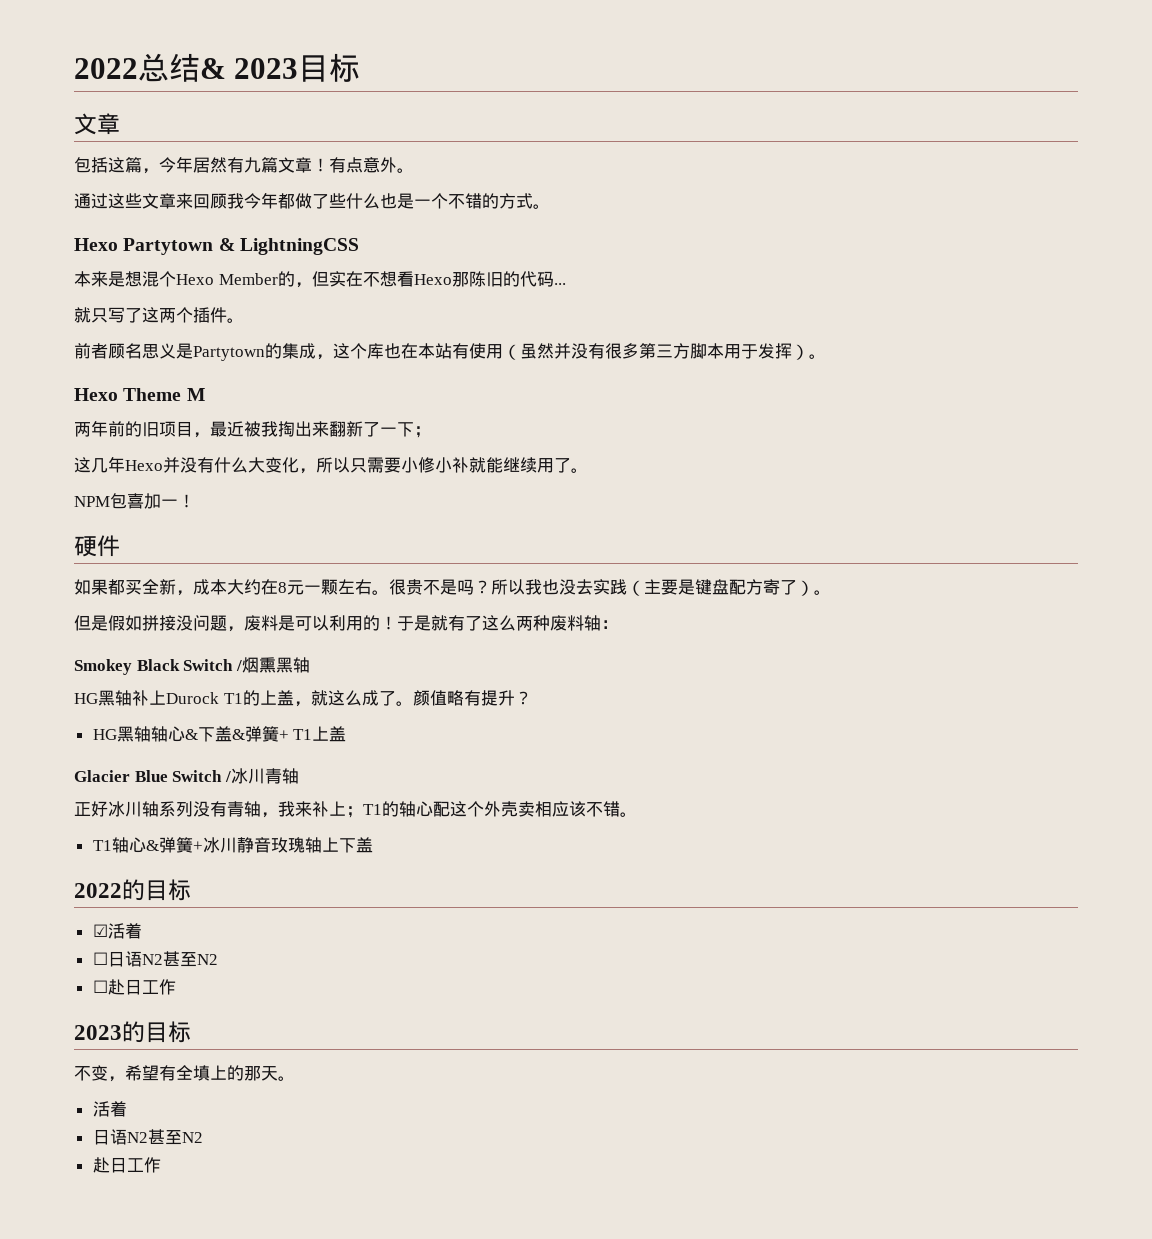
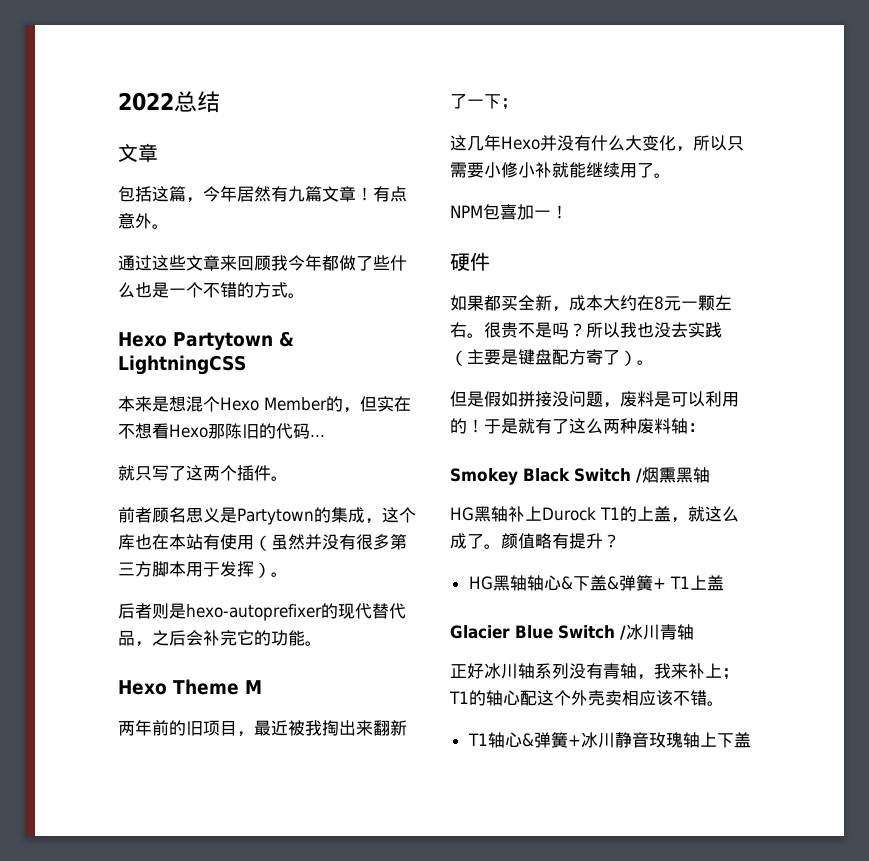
- 2022总结& 2023目标
+ 2022总结
+ 后者则是hexo-autoprefixer的现代替代品，之后会补完它的功能。
- 2022的目标
- ☑活着
- ☐日语N2甚至N2
- ☐赴日工作
- 2023的目标
- 不变，希望有全填上的那天。
- 活着
- 日语N2甚至N2
- 赴日工作

